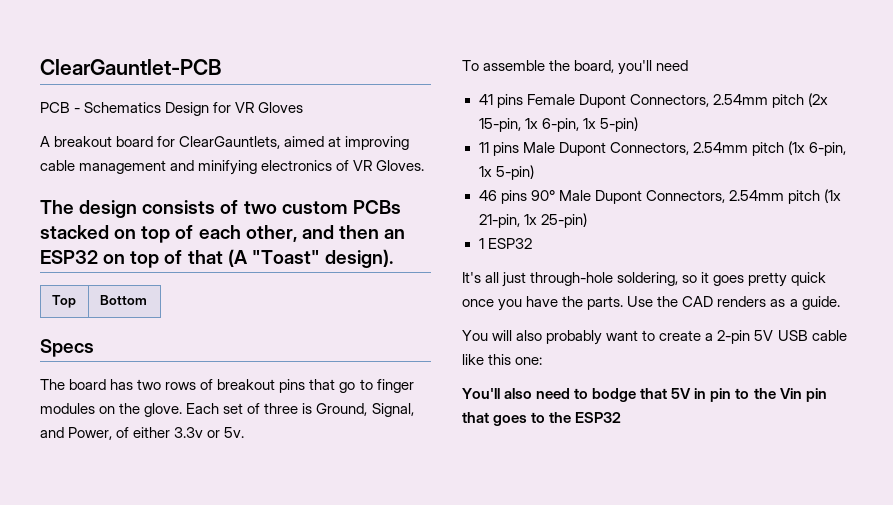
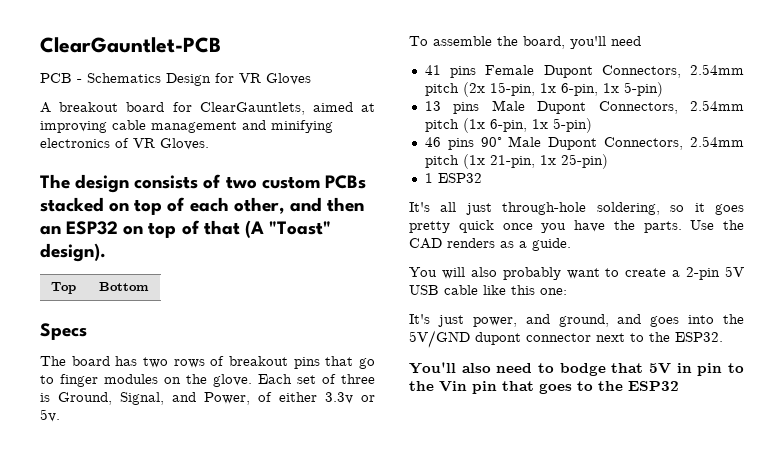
- 11 pins Male Dupont Connectors, 2.54mm pitch (1x 6-pin, 1x 5-pin)
+ 13 pins Male Dupont Connectors, 2.54mm pitch (1x 6-pin, 1x 5-pin)
+ It's just power, and ground, and goes into the 5V/GND dupont connector next to the ESP32.

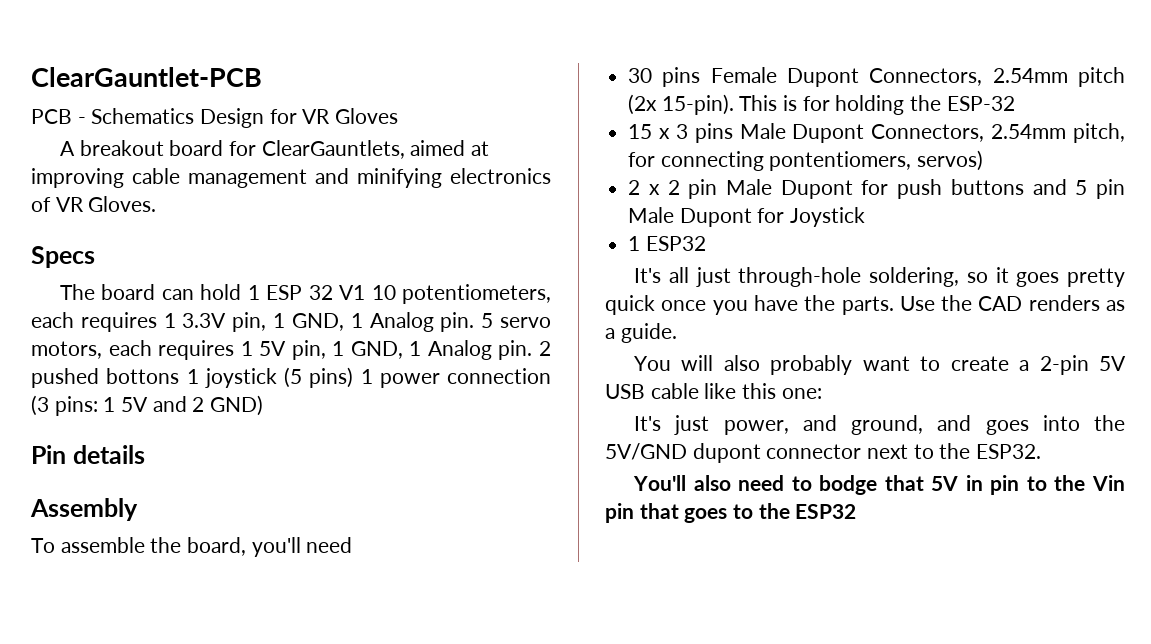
- The design consists of two custom PCBs stacked on top of each other, and then an ESP32 on top of that (A "Toast" design).
- Top | Bottom
  Specs
- The board has two rows of breakout pins that go to finger modules on the glove. Each set of three is Ground, Signal, and Power, of either 3.3v or 5v.
+ The board can hold 1 ESP 32 V1 10 potentiometers, each requires 1 3.3V pin, 1 GND, 1 Analog pin. 5 servo motors, each requires 1 5V pin, 1 GND, 1 Analog pin. 2 pushed bottons 1 joystick (5 pins) 1 power connection (3 pins: 1 5V and 2 GND)
+ Pin details
+ Assembly
- 41 pins Female Dupont Connectors, 2.54mm pitch (2x 15-pin, 1x 6-pin, 1x 5-pin)
- 13 pins Male Dupont Connectors, 2.54mm pitch (1x 6-pin, 1x 5-pin)
- 46 pins 90° Male Dupont Connectors, 2.54mm pitch (1x 21-pin, 1x 25-pin)
+ 30 pins Female Dupont Connectors, 2.54mm pitch (2x 15-pin). This is for holding the ESP-32
+ 15 x 3 pins Male Dupont Connectors, 2.54mm pitch, for connecting pontentiomers, servos)
+ 2 x 2 pin Male Dupont for push buttons and 5 pin Male Dupont for Joystick

